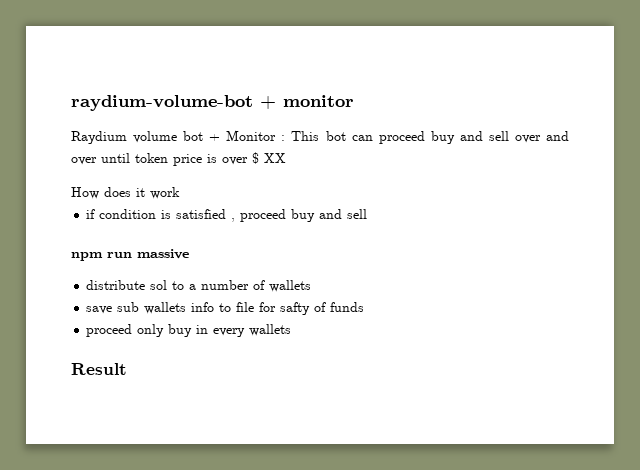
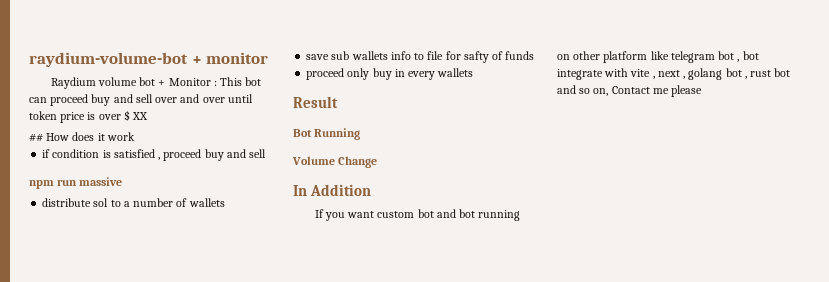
- How does it work
+ ## How does it work
+ Bot Running
+ Volume Change
+ In Addition
+ If you want custom bot and bot running on other platform like telegram bot , bot integrate with vite , next , golang bot , rust bot and so on, Contact me please

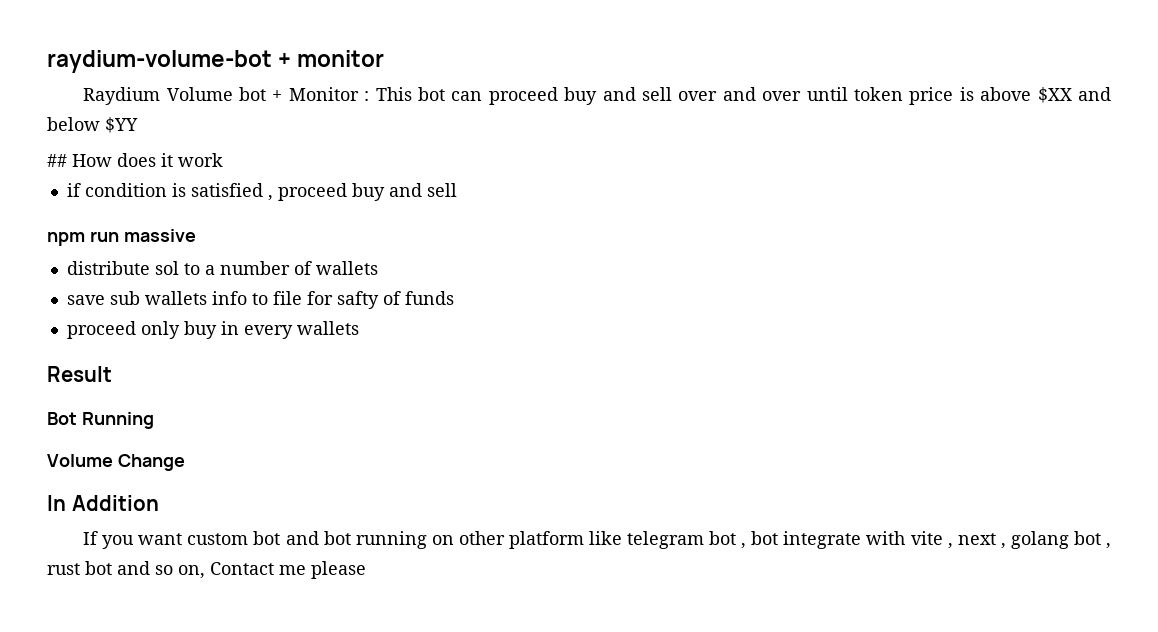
- Raydium volume bot + Monitor : This bot can proceed buy and sell over and over until token price is over $ XX
+ Raydium Volume bot + Monitor : This bot can proceed buy and sell over and over until token price is above $XX and below $YY

